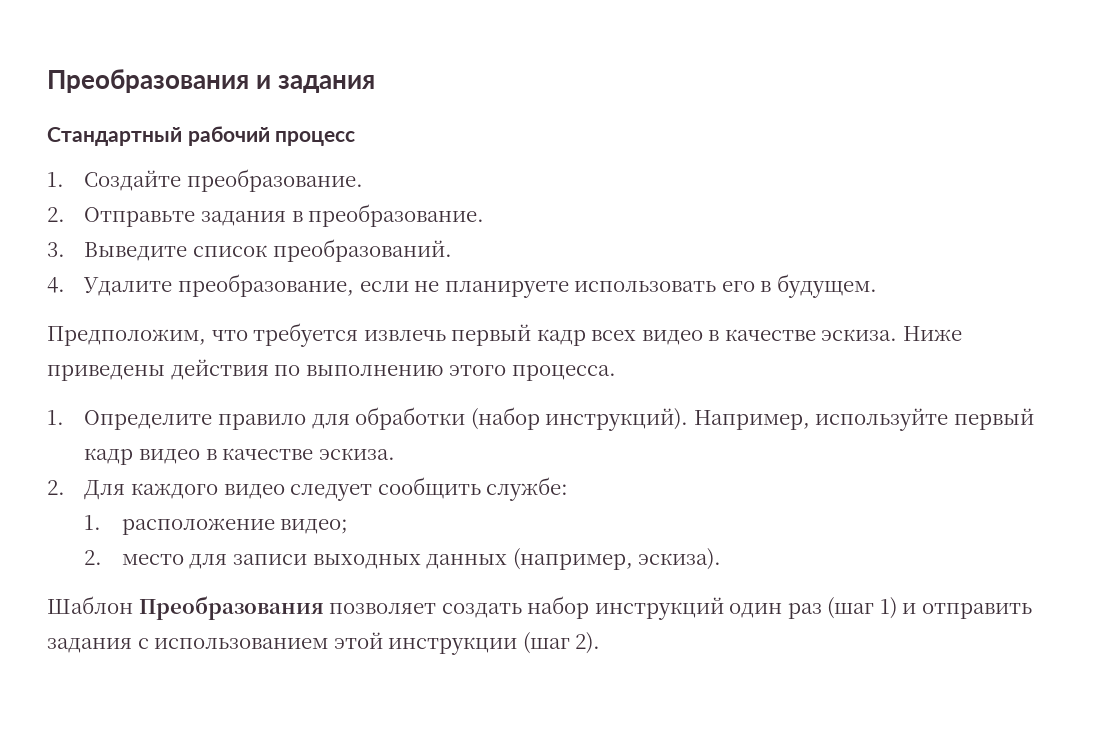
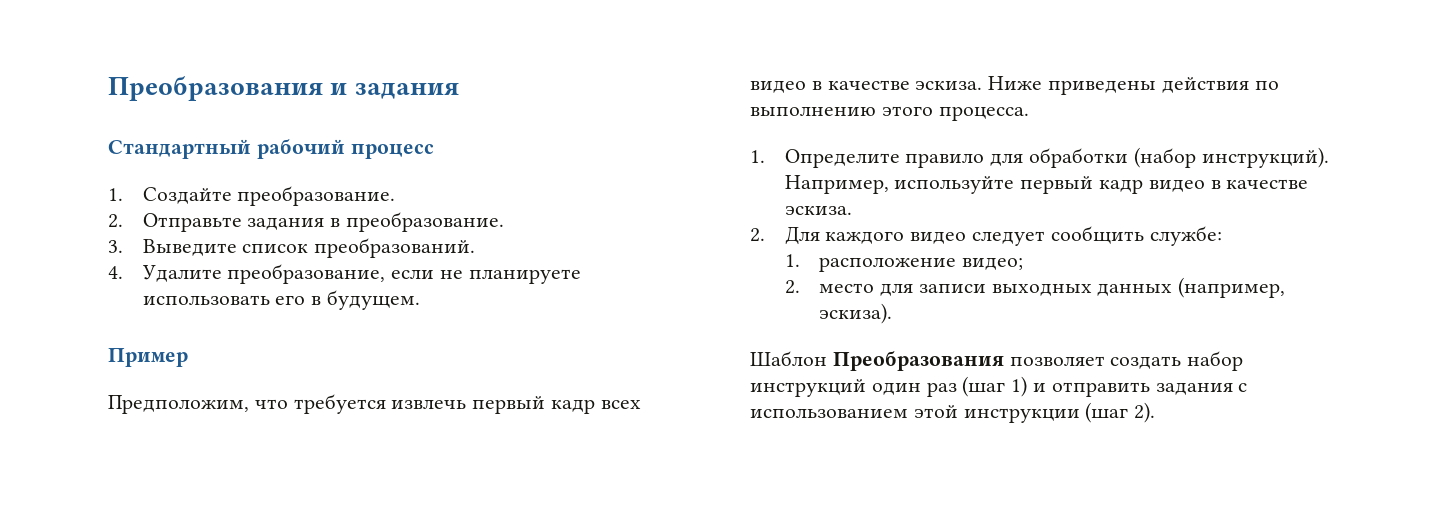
+ Пример

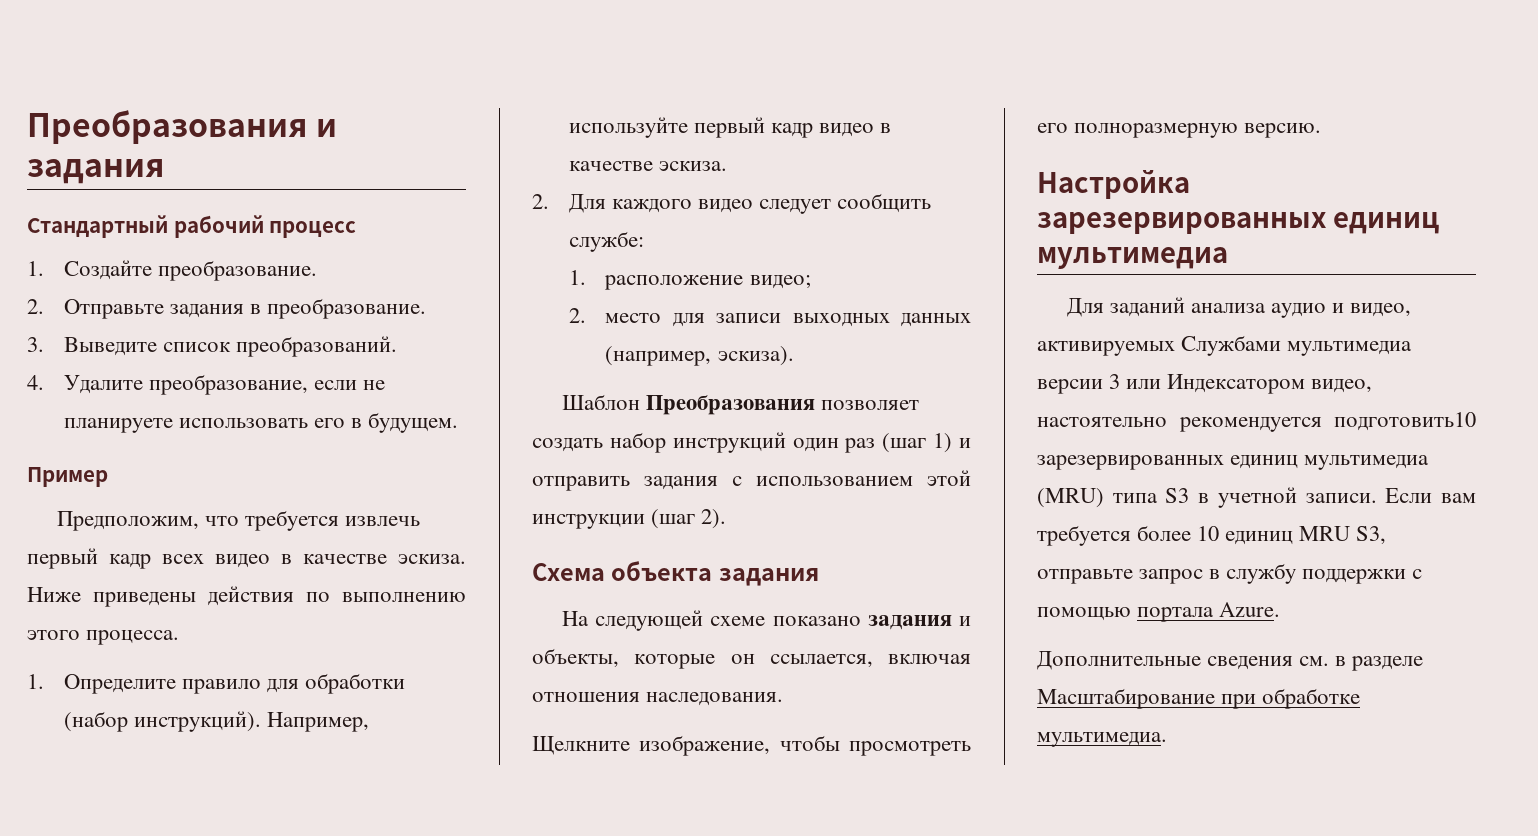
+ Схема объекта задания
+ На следующей схеме показано задания и объекты, которые он ссылается, включая отношения наследования.
+ Щелкните изображение, чтобы просмотреть его полноразмерную версию.
+ Настройка зарезервированных единиц мультимедиа
+ Для заданий анализа аудио и видео, активируемых Службами мультимедиа версии 3 или Индексатором видео, настоятельно рекомендуется подготовить10 зарезервированных единиц мультимедиа (MRU) типа S3 в учетной записи. Если вам требуется более 10 единиц MRU S3, отправьте запрос в службу поддержки с помощью портала Azure.
+ Дополнительные сведения см. в разделе Масштабирование при обработке мультимедиа.

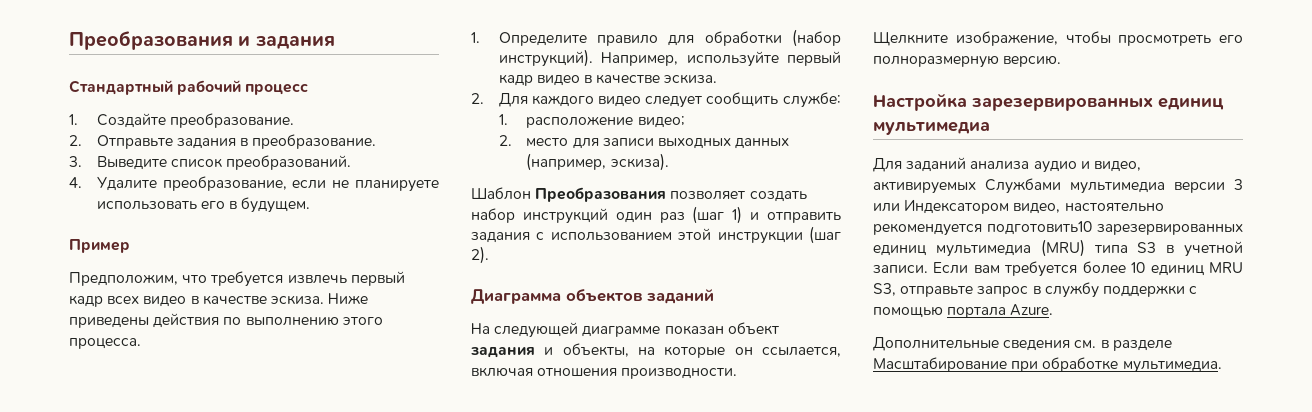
- Схема объекта задания
+ Диаграмма объектов заданий
- На следующей схеме показано задания и объекты, которые он ссылается, включая отношения наследования.
+ На следующей диаграмме показан объект задания и объекты, на которые он ссылается, включая отношения производности.

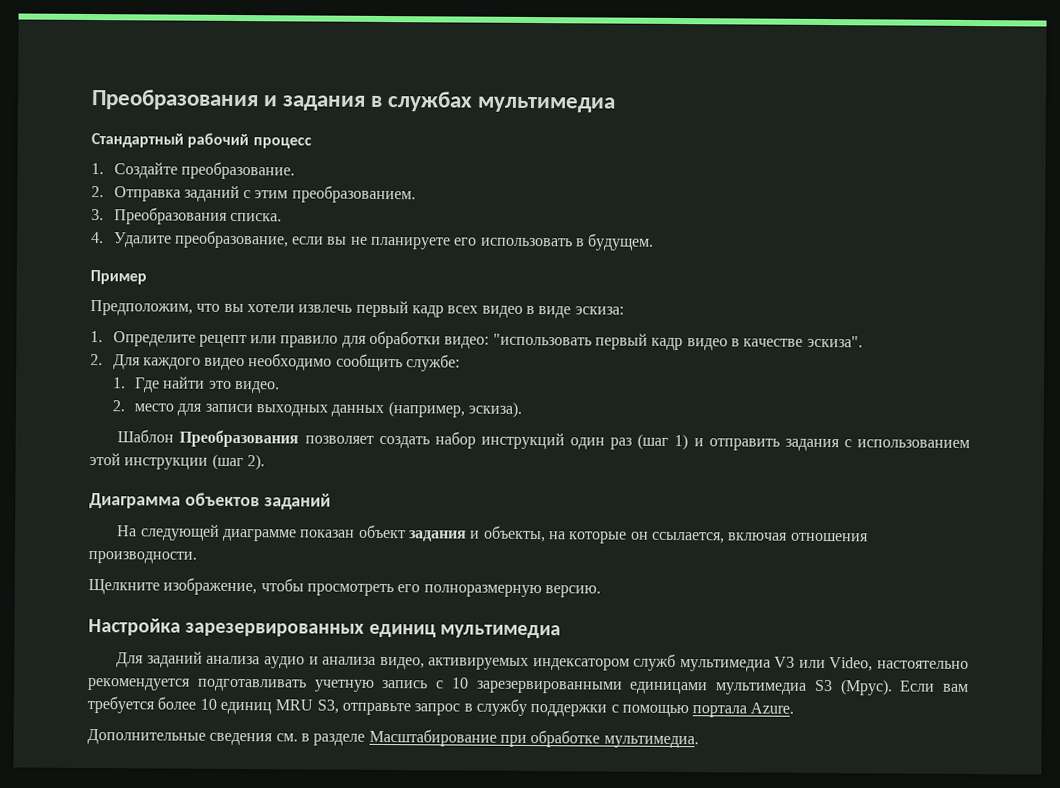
- Преобразования и задания
+ Преобразования и задания в службах мультимедиа
- 2. Отправьте задания в преобразование.
- 3. Выведите список преобразований.
+ 2. Отправка заданий с этим преобразованием.
+ 3. Преобразования списка.
- 4. Удалите преобразование, если не планируете использовать его в будущем.
+ 4. Удалите преобразование, если вы не планируете его использовать в будущем.
- Предположим, что требуется извлечь первый кадр всех видео в качестве эскиза. Ниже приведены действия по выполнению этого процесса.
+ Предположим, что вы хотели извлечь первый кадр всех видео в виде эскиза:
- 1. Определите правило для обработки (набор инструкций). Например, используйте первый кадр видео в качестве эскиза.
+ 1. Определите рецепт или правило для обработки видео: "использовать первый кадр видео в качестве эскиза".
- 2. Для каждого видео следует сообщить службе:
+ 2. Для каждого видео необходимо сообщить службе:
- 1. расположение видео;
+ 1. Где найти это видео.
- Для заданий анализа аудио и видео, активируемых Службами мультимедиа версии 3 или Индексатором видео, настоятельно рекомендуется подготовить10 зарезервированных единиц мультимедиа (MRU) типа S3 в учетной записи.
+ Для заданий анализа аудио и анализа видео, активируемых индексатором служб мультимедиа V3 или Video, настоятельно рекомендуется подготавливать учетную запись с 10 зарезервированными единицами мультимедиа S3 (Мрус).

